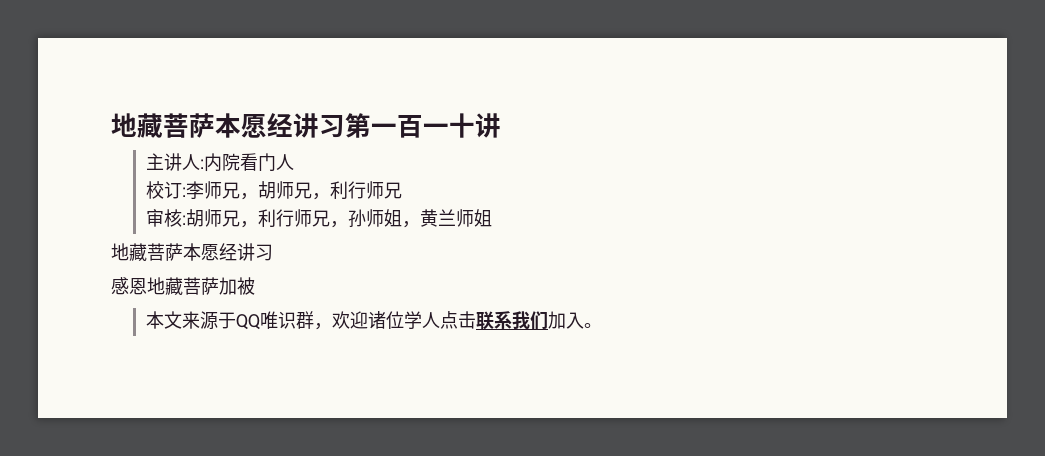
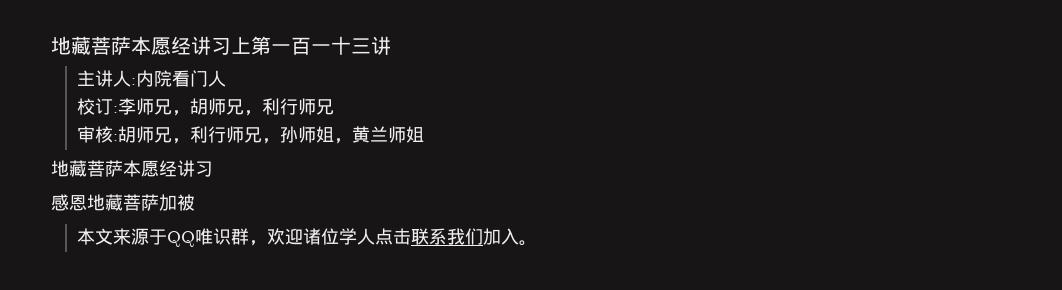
- 地藏菩萨本愿经讲习第一百一十讲
+ 地藏菩萨本愿经讲习上第一百一十三讲

